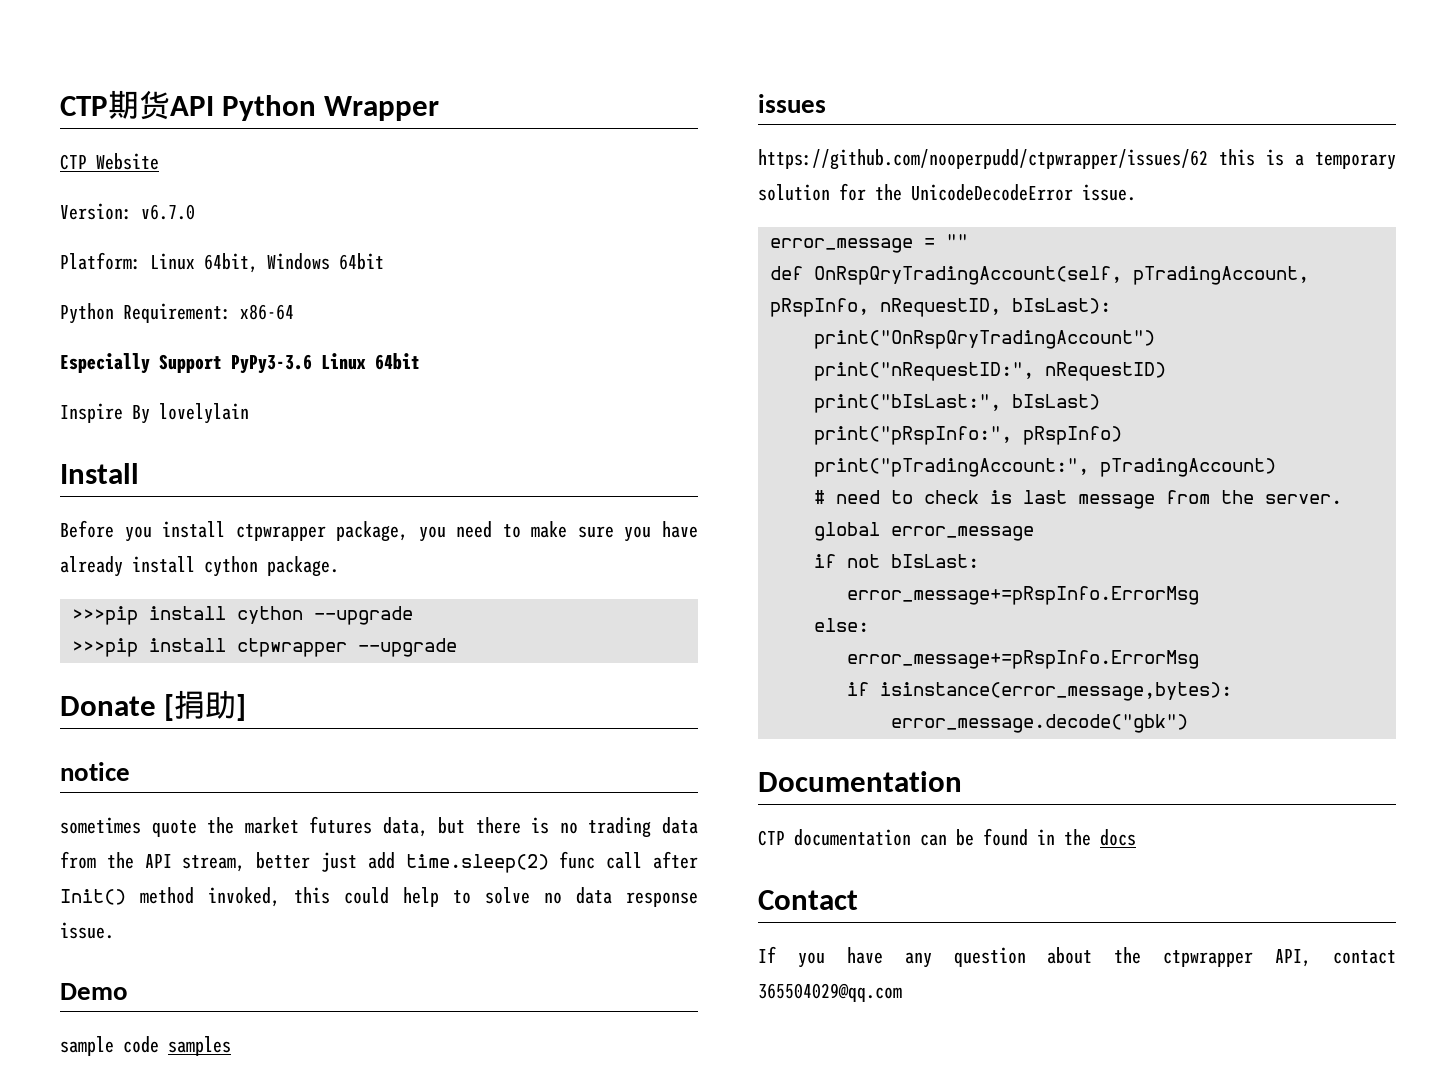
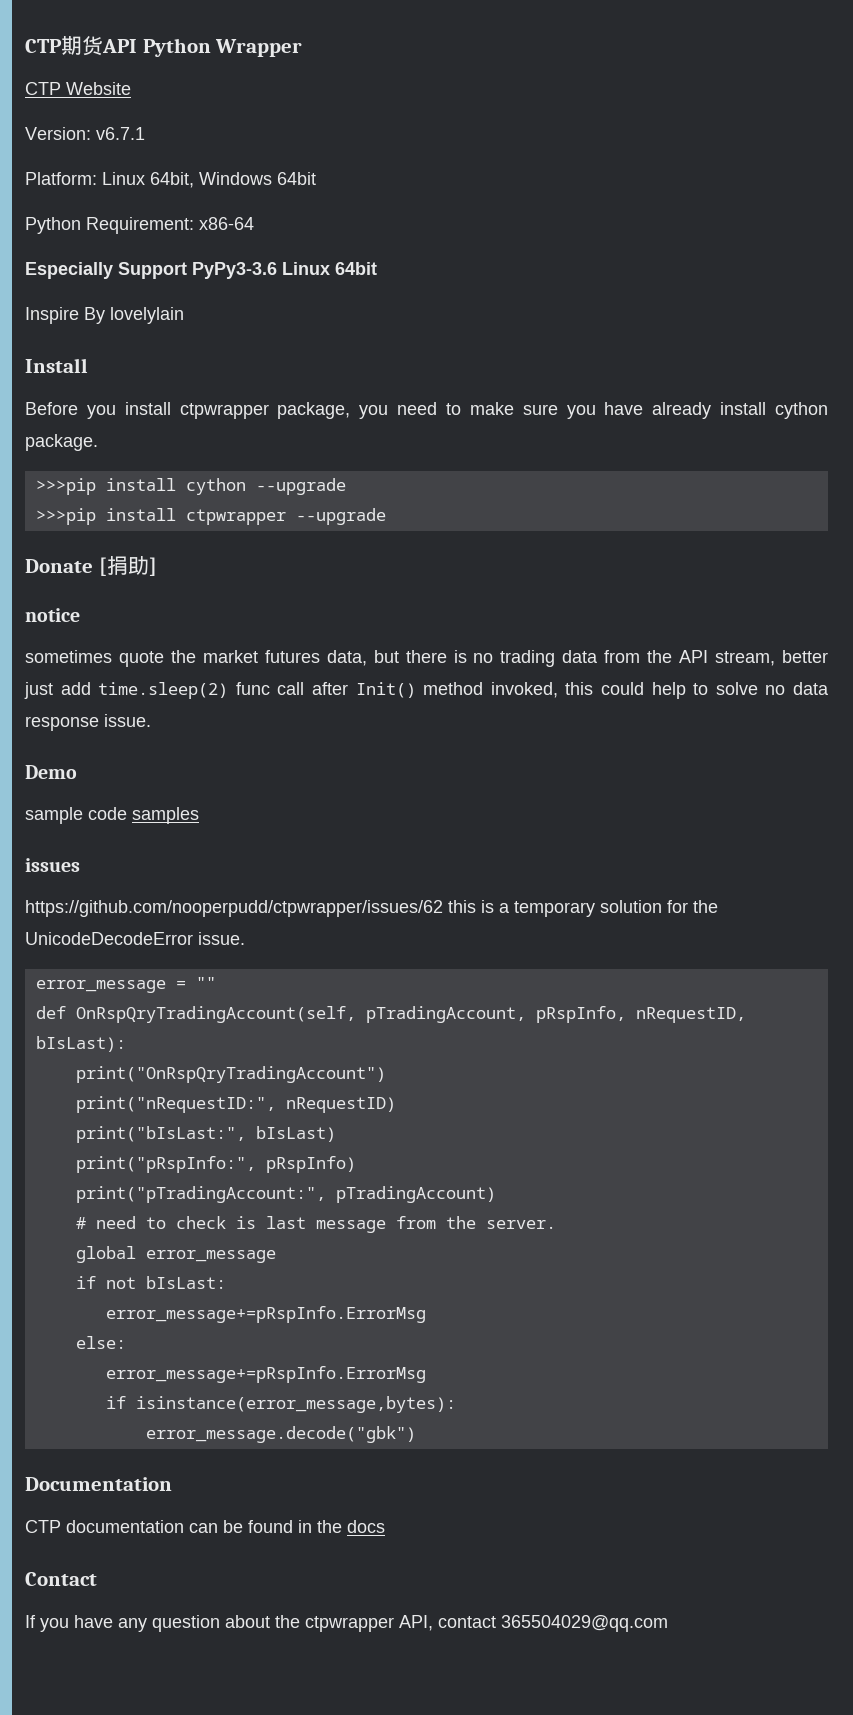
- Version: v6.7.0
+ Version: v6.7.1

